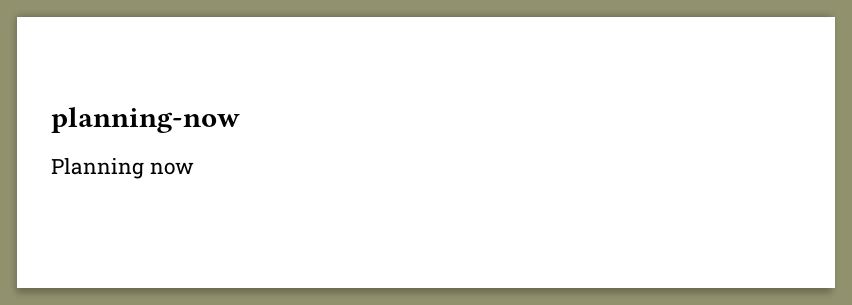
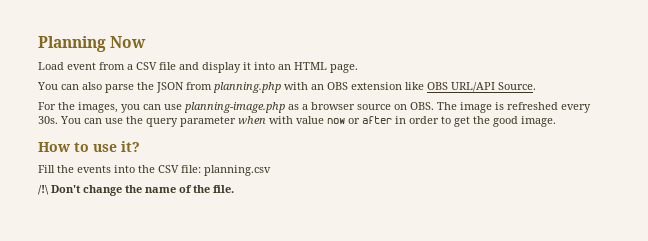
- planning-now
- Planning now
+ Planning Now
+ Load event from a CSV file and display it into an HTML page.
+ You can also parse the JSON from planning.php with an OBS extension like OBS URL/API Source.
+ For the images, you can use planning-image.php as a browser source on OBS. The image is refreshed every 30s. You can use the query parameter when with value now or after in order to get the good image.
+ How to use it?
+ Fill the events into the CSV file: planning.csv
+ /!\ Don't change the name of the file.

